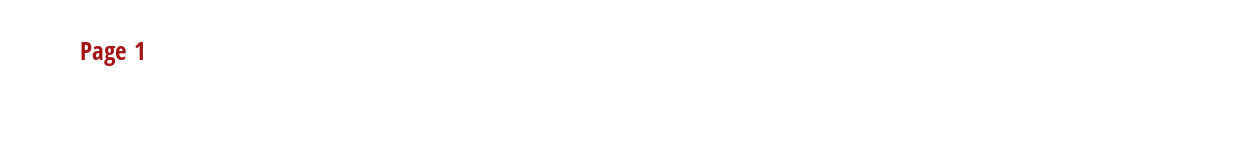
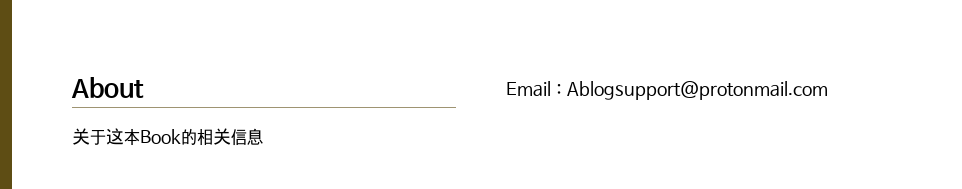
- Page 1
+ About
+ 关于这本Book的相关信息
+ Email：Ablogsupport@protonmail.com

